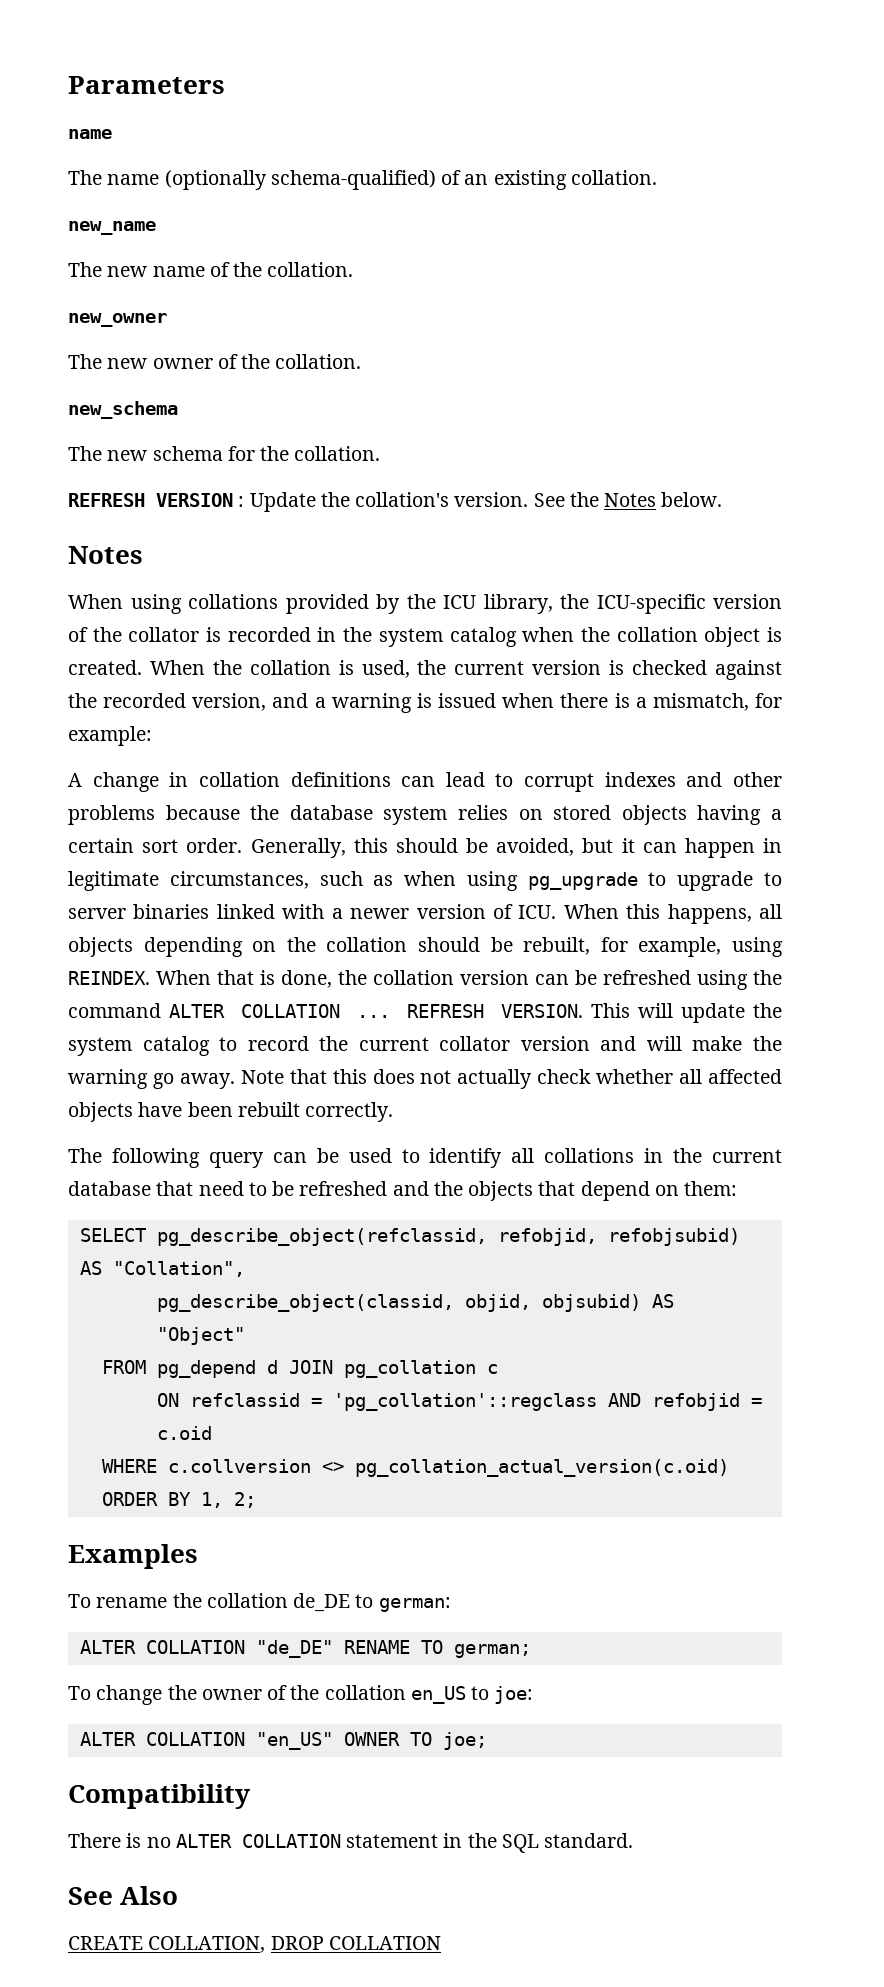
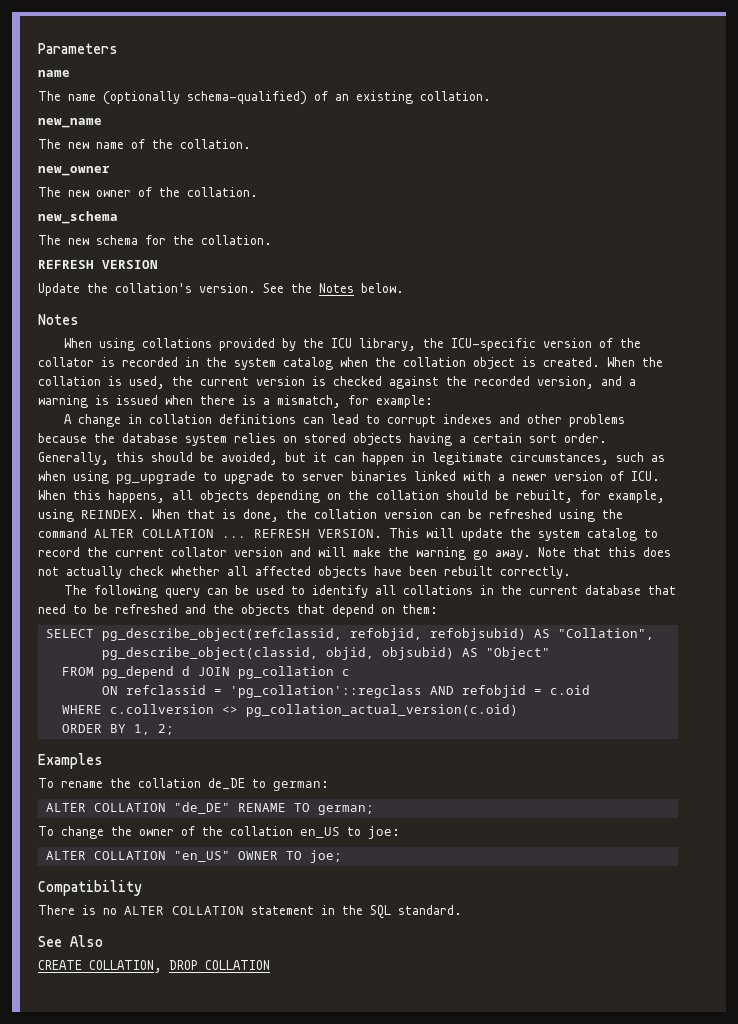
- REFRESH VERSION : Update the collation's version.
+ REFRESH VERSION
+ Update the collation's version.

